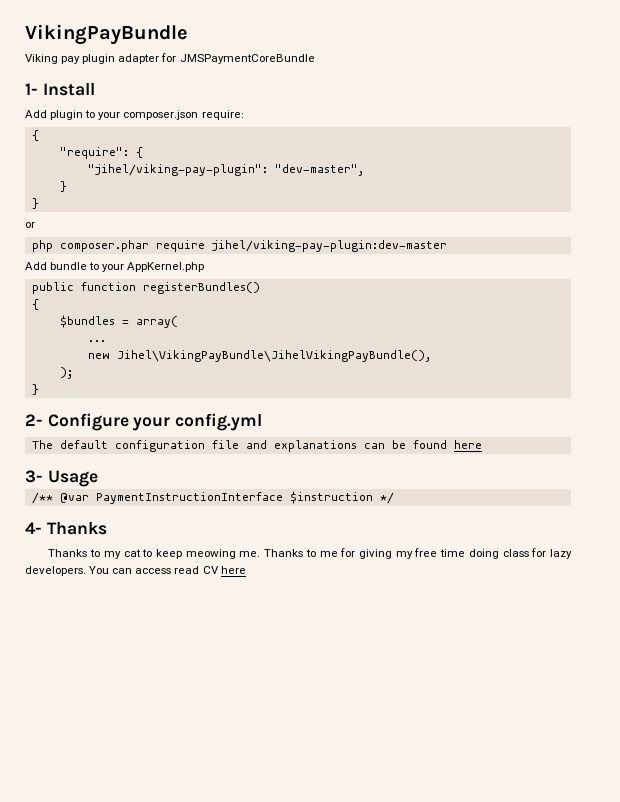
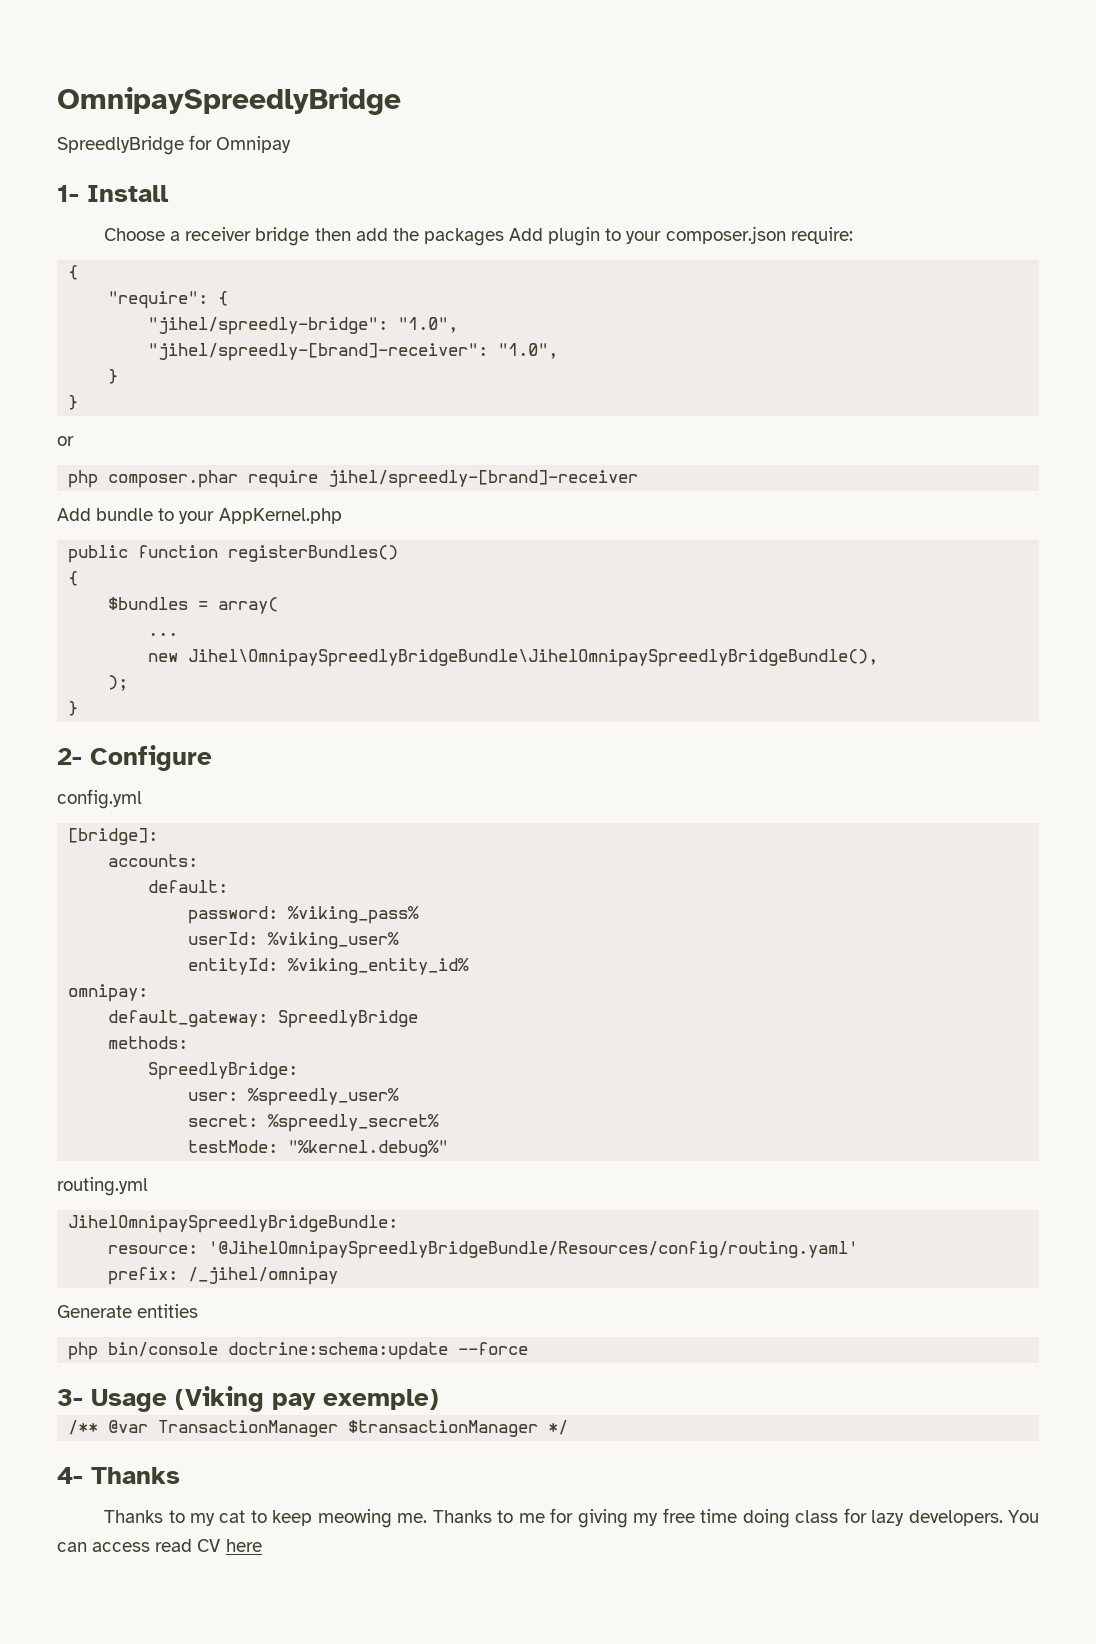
- VikingPayBundle
- Viking pay plugin adapter for JMSPaymentCoreBundle
+ OmnipaySpreedlyBridge
+ SpreedlyBridge for Omnipay
  1- Install
- Add plugin to your composer.json require:
+ Choose a receiver bridge then add the packages Add plugin to your composer.json require:
- "jihel/viking-pay-plugin": "dev-master",
+ "jihel/spreedly-bridge": "1.0",
+ "jihel/spreedly-[brand]-receiver": "1.0",
- php composer.phar require jihel/viking-pay-plugin:dev-master
+ php composer.phar require jihel/spreedly-[brand]-receiver
- new Jihel\VikingPayBundle\JihelVikingPayBundle(),
+ new Jihel\OmnipaySpreedlyBridgeBundle\JihelOmnipaySpreedlyBridgeBundle(),
- 2- Configure your config.yml
+ 2- Configure
+ config.yml
- The default configuration file and explanations can be found here
+ [bridge]:
+ accounts:
+ default:
+ password: %viking_pass%
+ userId: %viking_user%
+ entityId: %viking_entity_id%
+ omnipay:
+ default_gateway: SpreedlyBridge
+ methods:
+ SpreedlyBridge:
+ user: %spreedly_user%
+ secret: %spreedly_secret%
+ testMode: "%kernel.debug%"
+ routing.yml
+ JihelOmnipaySpreedlyBridgeBundle:
+ resource: '@JihelOmnipaySpreedlyBridgeBundle/Resources/config/routing.yaml'
+ prefix: /_jihel/omnipay
+ Generate entities
+ php bin/console doctrine:schema:update --force
- 3- Usage
+ 3- Usage (Viking pay exemple)
- /** @var PaymentInstructionInterface $instruction */
+ /** @var TransactionManager $transactionManager */

